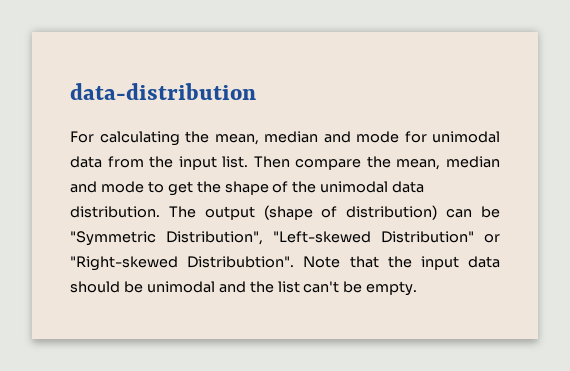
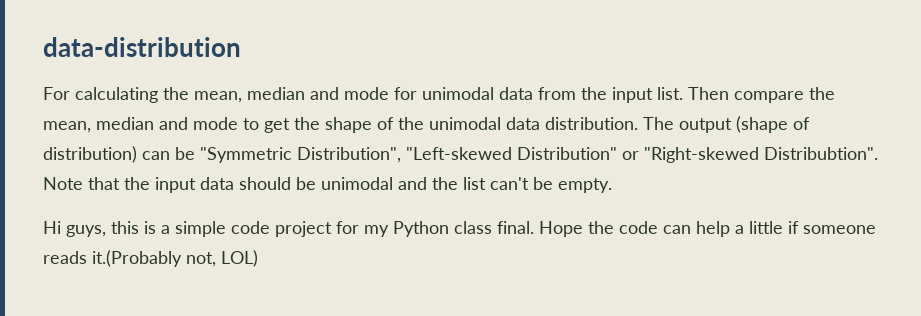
+ Hi guys, this is a simple code project for my Python class final. Hope the code can help a little if someone reads it.(Probably not, LOL)

